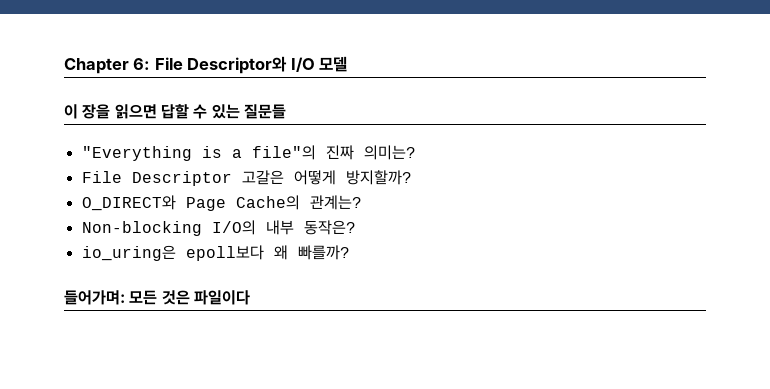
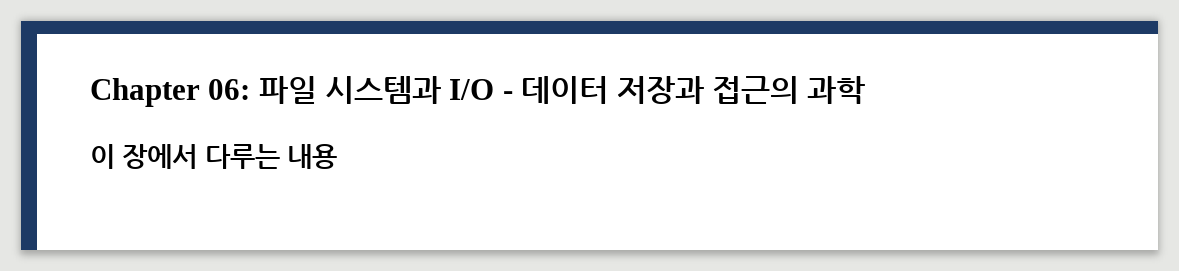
- Chapter 6: File Descriptor와 I/O 모델
- 이 장을 읽으면 답할 수 있는 질문들
- "Everything is a file"의 진짜 의미는?
- File Descriptor 고갈은 어떻게 방지할까?
- O_DIRECT와 Page Cache의 관계는?
- Non-blocking I/O의 내부 동작은?
- io_uring은 epoll보다 왜 빠를까?
- 들어가며: 모든 것은 파일이다
+ Chapter 06: 파일 시스템과 I/O - 데이터 저장과 접근의 과학
+ 이 장에서 다루는 내용

